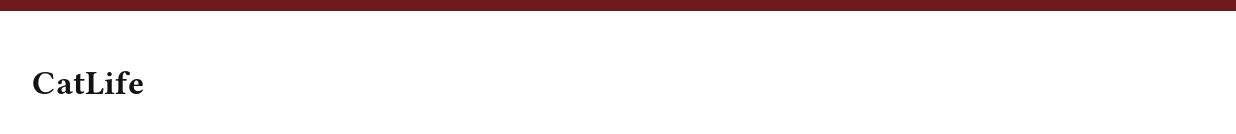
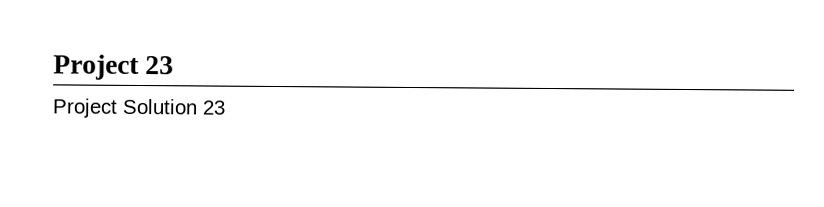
- CatLife
+ Project 23
+ Project Solution 23

